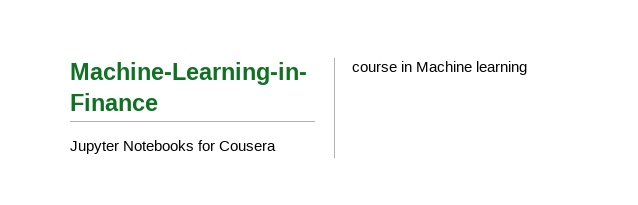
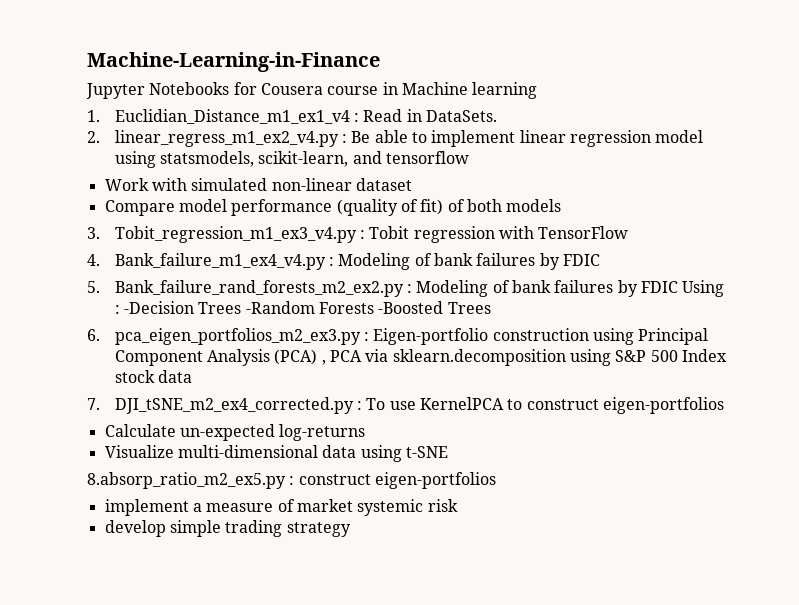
+ 1. Euclidian_Distance_m1_ex1_v4 : Read in DataSets.
+ 2. linear_regress_m1_ex2_v4.py : Be able to implement linear regression model using statsmodels, scikit-learn, and tensorflow
+ Work with simulated non-linear dataset
+ Compare model performance (quality of fit) of both models
+ 3. Tobit_regression_m1_ex3_v4.py : Tobit regression with TensorFlow
+ 4. Bank_failure_m1_ex4_v4.py : Modeling of bank failures by FDIC
+ 5. Bank_failure_rand_forests_m2_ex2.py : Modeling of bank failures by FDIC Using : -Decision Trees -Random Forests -Boosted Trees
+ 6. pca_eigen_portfolios_m2_ex3.py : Eigen-portfolio construction using Principal Component Analysis (PCA) , PCA via sklearn.decomposition using S&P 500 Index stock data
+ 7. DJI_tSNE_m2_ex4_corrected.py : To use KernelPCA to construct eigen-portfolios
+ Calculate un-expected log-returns
+ Visualize multi-dimensional data using t-SNE
+ 8.absorp_ratio_m2_ex5.py : construct eigen-portfolios
+ implement a measure of market systemic risk
+ develop simple trading strategy

